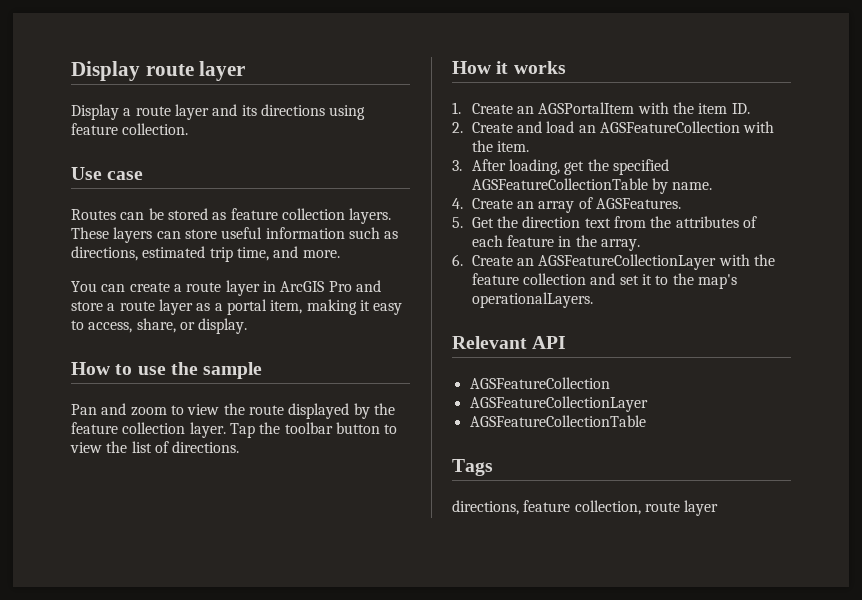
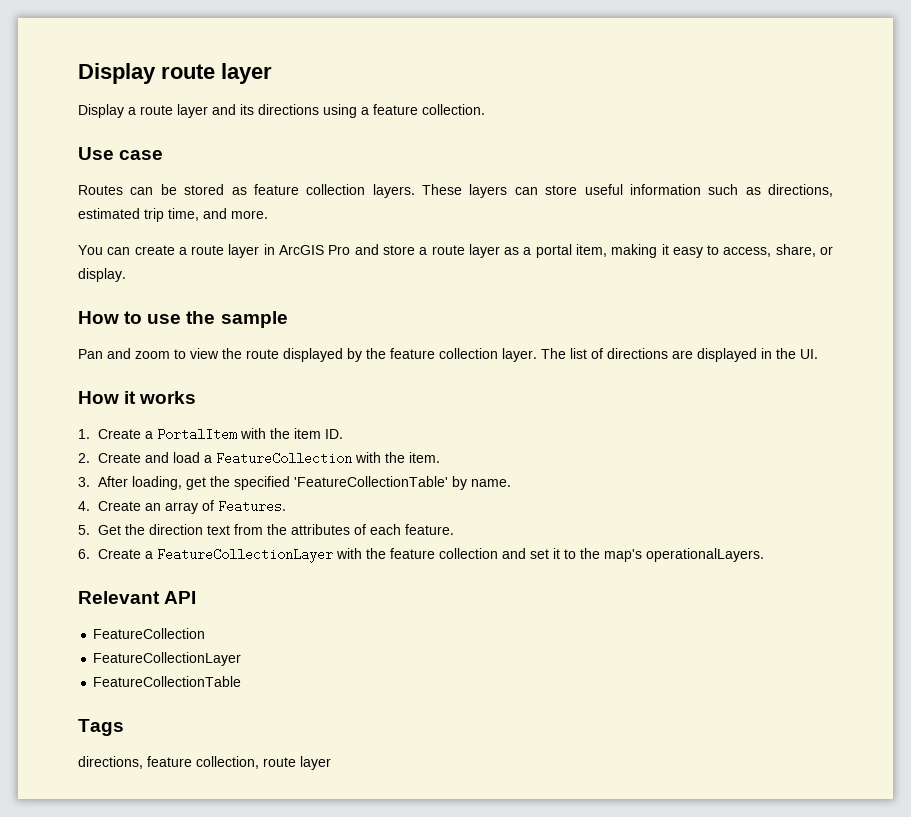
- Display a route layer and its directions using feature collection.
+ Display a route layer and its directions using a feature collection.
- Tap the toolbar button to view the list of directions.
+ The list of directions are displayed in the UI.
- 1. Create an AGSPortalItem with the item ID.
+ 1. Create a PortalItem with the item ID.
- 2. Create and load an AGSFeatureCollection with the item.
+ 2. Create and load a FeatureCollection with the item.
- 3. After loading, get the specified AGSFeatureCollectionTable by name.
+ 3. After loading, get the specified 'FeatureCollectionTable' by name.
- 4. Create an array of AGSFeatures.
+ 4. Create an array of Features.
- 5. Get the direction text from the attributes of each feature in the array.
+ 5. Get the direction text from the attributes of each feature.
- 6. Create an AGSFeatureCollectionLayer with the feature collection and set it to the map's operationalLayers.
+ 6. Create a FeatureCollectionLayer with the feature collection and set it to the map's operationalLayers.
  Relevant API
- AGSFeatureCollection
- AGSFeatureCollectionLayer
- AGSFeatureCollectionTable
+ FeatureCollection
+ FeatureCollectionLayer
+ FeatureCollectionTable

